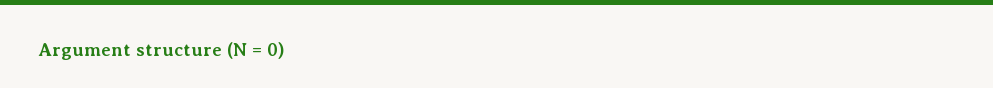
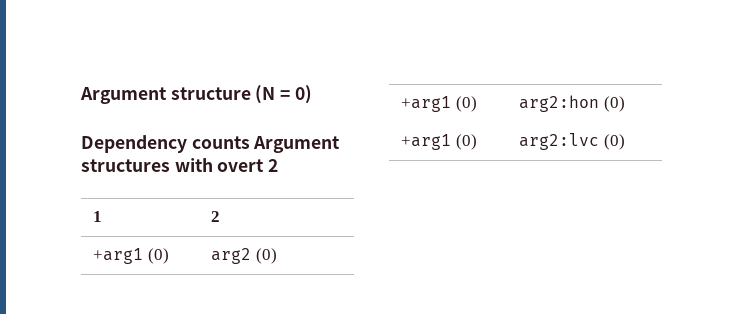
+ Dependency counts Argument structures with overt 2
+ 1 | 2
+ +arg1 (0) | arg2 (0)
+ +arg1 (0) | arg2:hon (0)
+ +arg1 (0) | arg2:lvc (0)

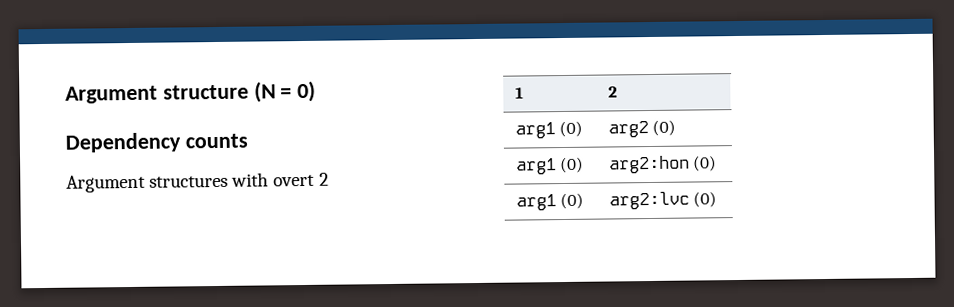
- Dependency counts Argument structures with overt 2
+ Dependency counts
+ Argument structures with overt 2
- +arg1 (0) | arg2 (0)
+ arg1 (0) | arg2 (0)
- +arg1 (0) | arg2:hon (0)
+ arg1 (0) | arg2:hon (0)
- +arg1 (0) | arg2:lvc (0)
+ arg1 (0) | arg2:lvc (0)

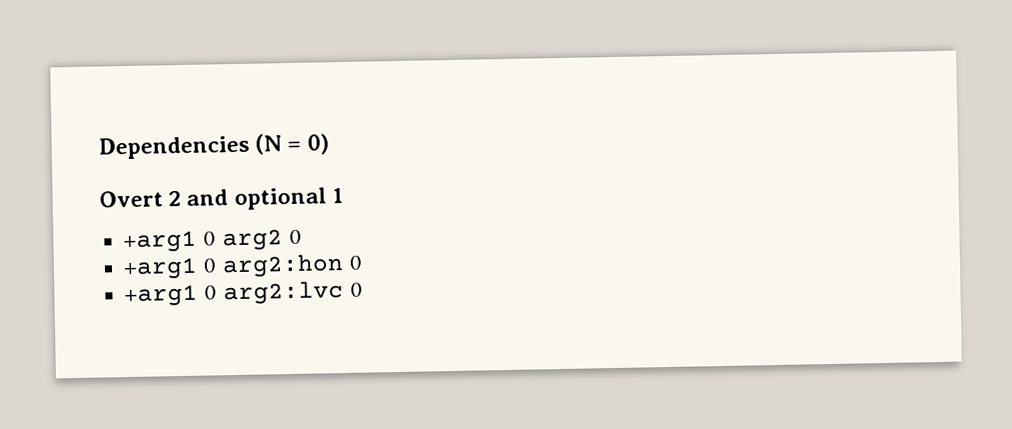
- Argument structure (N = 0)
+ Dependencies (N = 0)
- Dependency counts
- Argument structures with overt 2
- 1 | 2
- arg1 (0) | arg2 (0)
- arg1 (0) | arg2:hon (0)
- arg1 (0) | arg2:lvc (0)
+ Overt 2 and optional 1
+ +arg1 0 arg2 0
+ +arg1 0 arg2:hon 0
+ +arg1 0 arg2:lvc 0

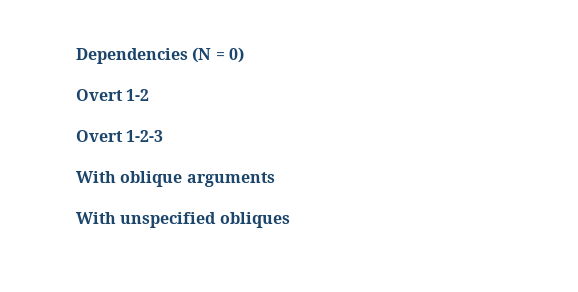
- Overt 2 and optional 1
- +arg1 0 arg2 0
- +arg1 0 arg2:hon 0
- +arg1 0 arg2:lvc 0
+ Overt 1-2
+ Overt 1-2-3
+ With oblique arguments
+ With unspecified obliques

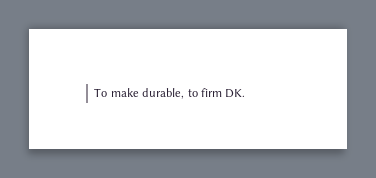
- Dependencies (N = 0)
- Overt 1-2
- Overt 1-2-3
- With oblique arguments
- With unspecified obliques
+ To make durable, to firm DK.

